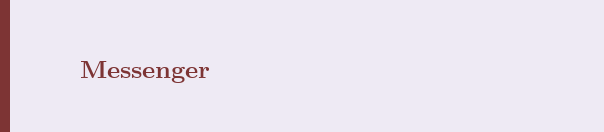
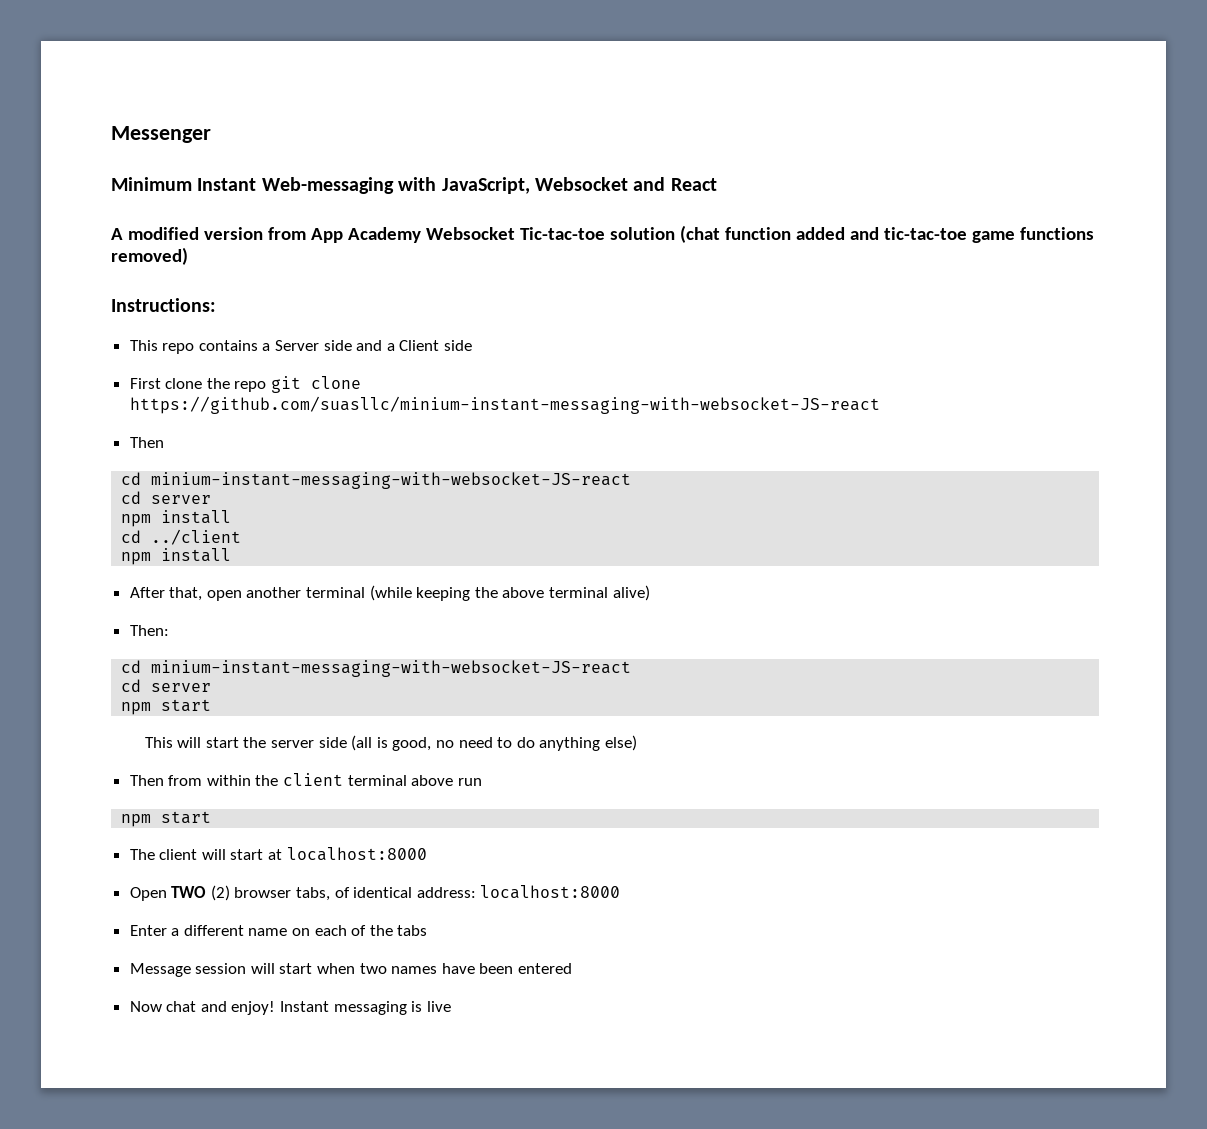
+ Minimum Instant Web-messaging with JavaScript, Websocket and React
+ A modified version from App Academy Websocket Tic-tac-toe solution (chat function added and tic-tac-toe game functions removed)
+ Instructions:
+ This repo contains a Server side and a Client side
+ First clone the repo git clone https://github.com/suasllc/minium-instant-messaging-with-websocket-JS-react
+ Then
+ cd minium-instant-messaging-with-websocket-JS-react
+ cd server
+ npm install
+ cd ../client
+ npm install
+ After that, open another terminal (while keeping the above terminal alive)
+ Then:
+ cd minium-instant-messaging-with-websocket-JS-react
+ cd server
+ npm start
+ This will start the server side (all is good, no need to do anything else)
+ Then from within the client terminal above run
+ npm start
+ The client will start at localhost:8000
+ Open TWO (2) browser tabs, of identical address: localhost:8000
+ Enter a different name on each of the tabs
+ Message session will start when two names have been entered
+ Now chat and enjoy! Instant messaging is live

